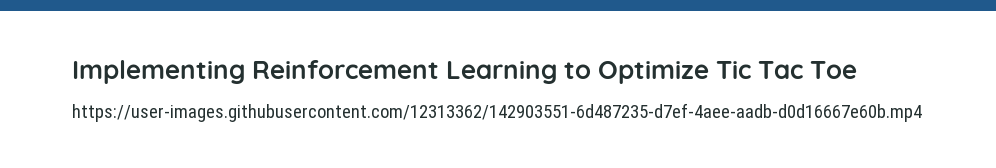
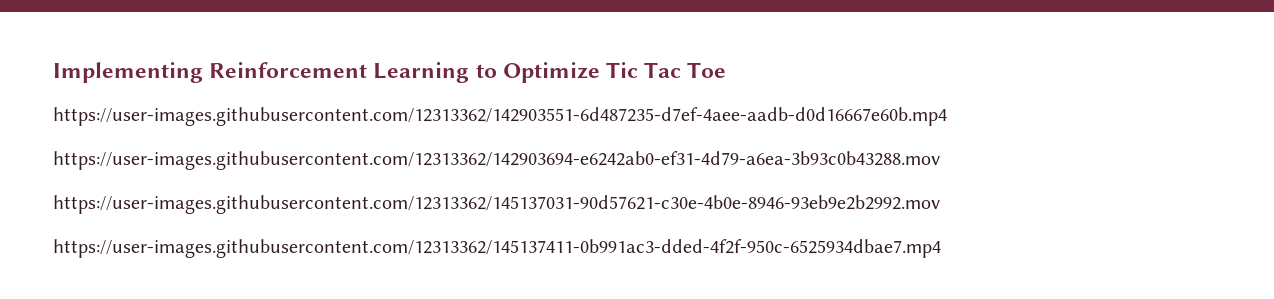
+ https://user-images.githubusercontent.com/12313362/142903694-e6242ab0-ef31-4d79-a6ea-3b93c0b43288.mov
+ https://user-images.githubusercontent.com/12313362/145137031-90d57621-c30e-4b0e-8946-93eb9e2b2992.mov
+ https://user-images.githubusercontent.com/12313362/145137411-0b991ac3-dded-4f2f-950c-6525934dbae7.mp4

